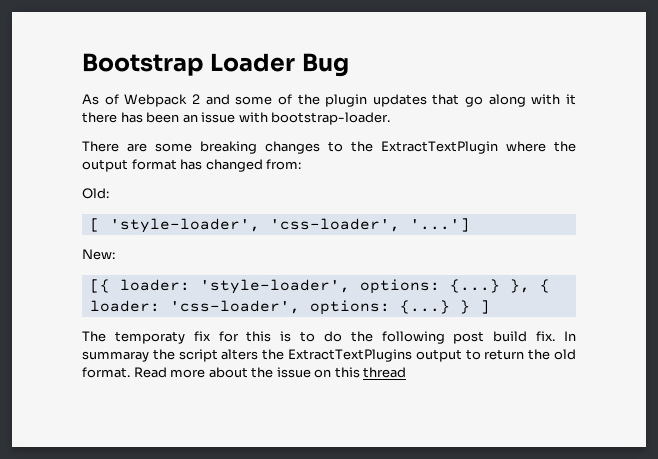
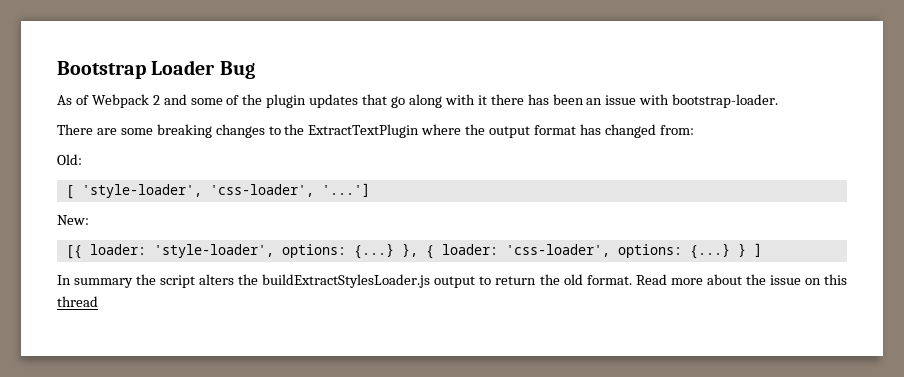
- The temporaty fix for this is to do the following post build fix. In summaray the script alters the ExtractTextPlugins output to return the old format.
+ In summary the script alters the buildExtractStylesLoader.js output to return the old format.

